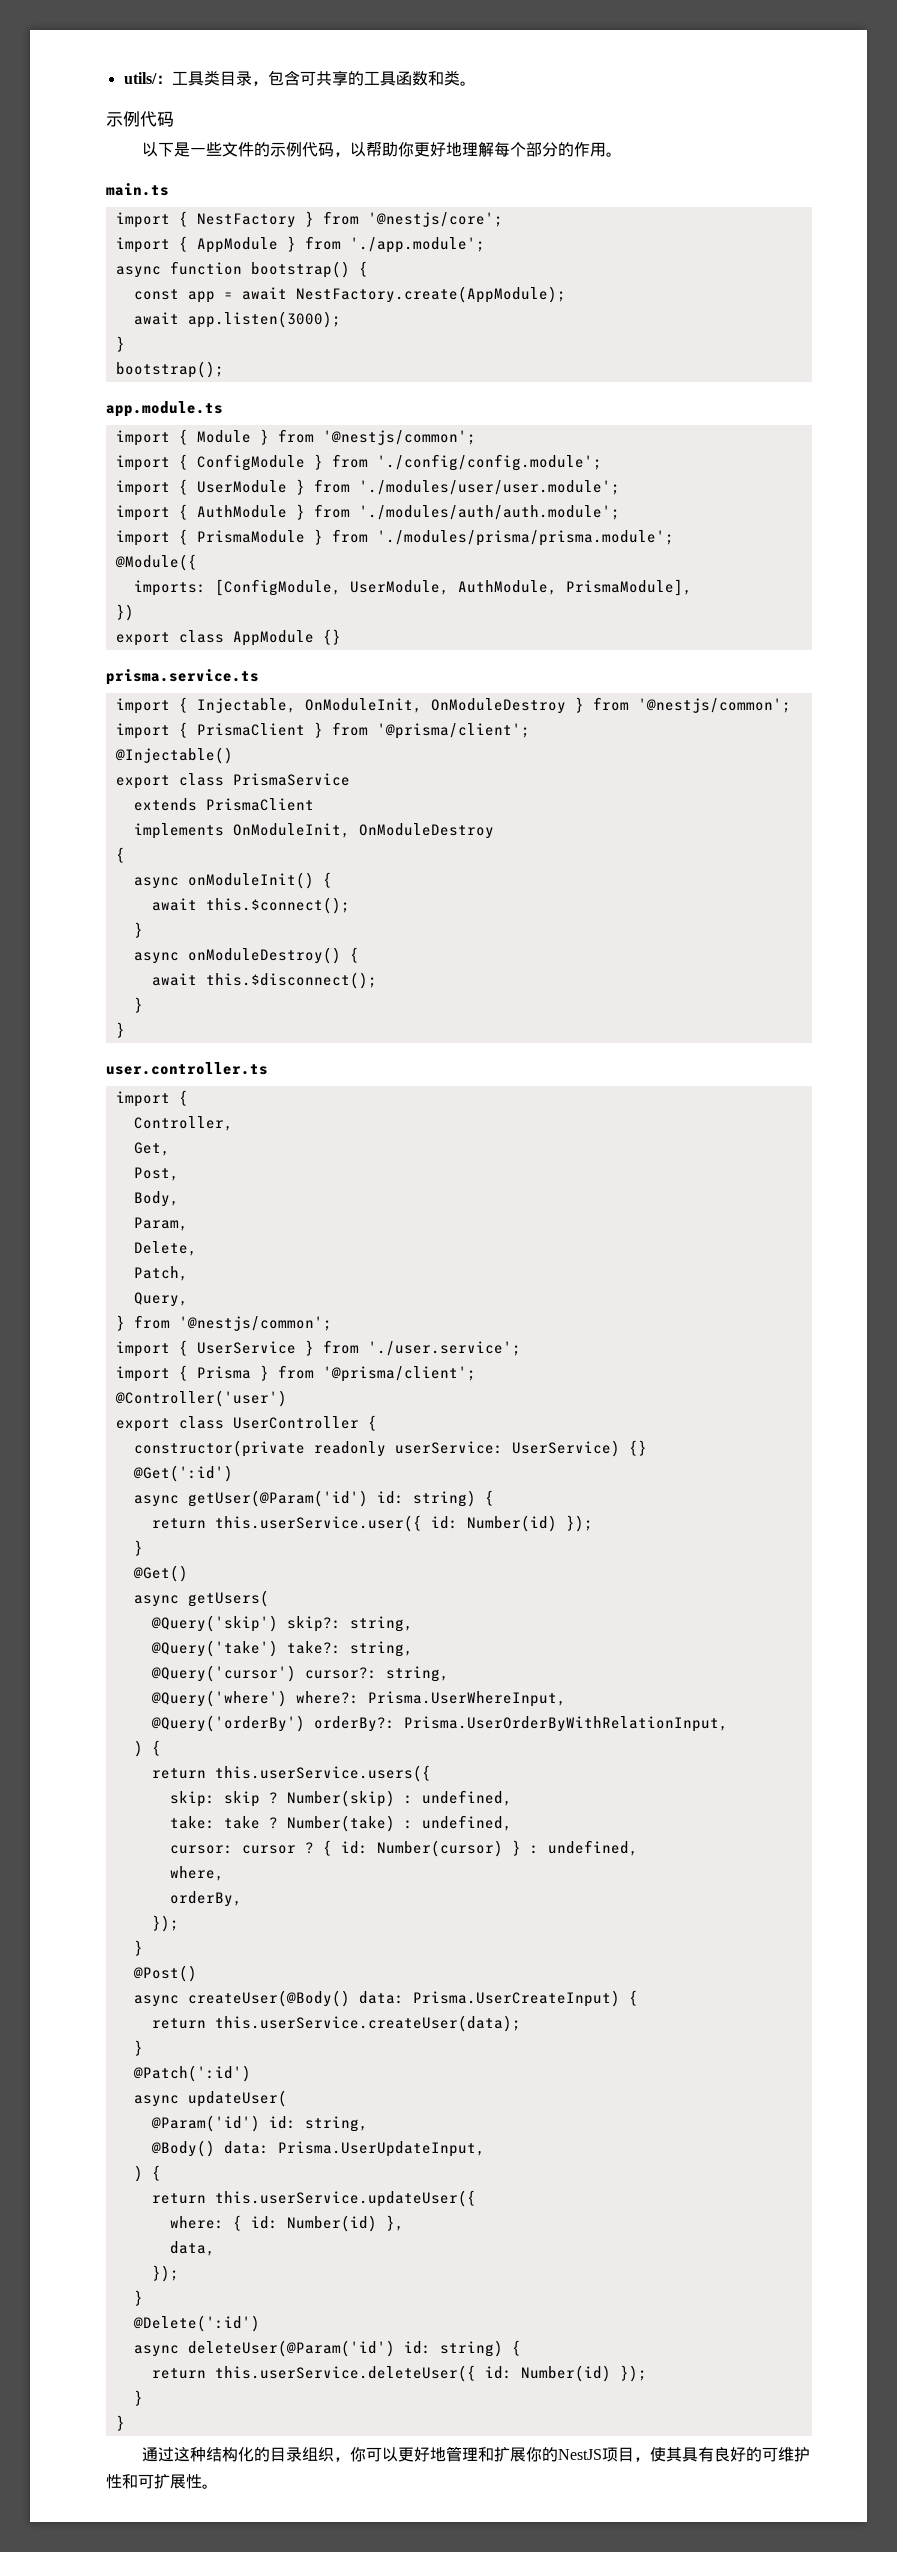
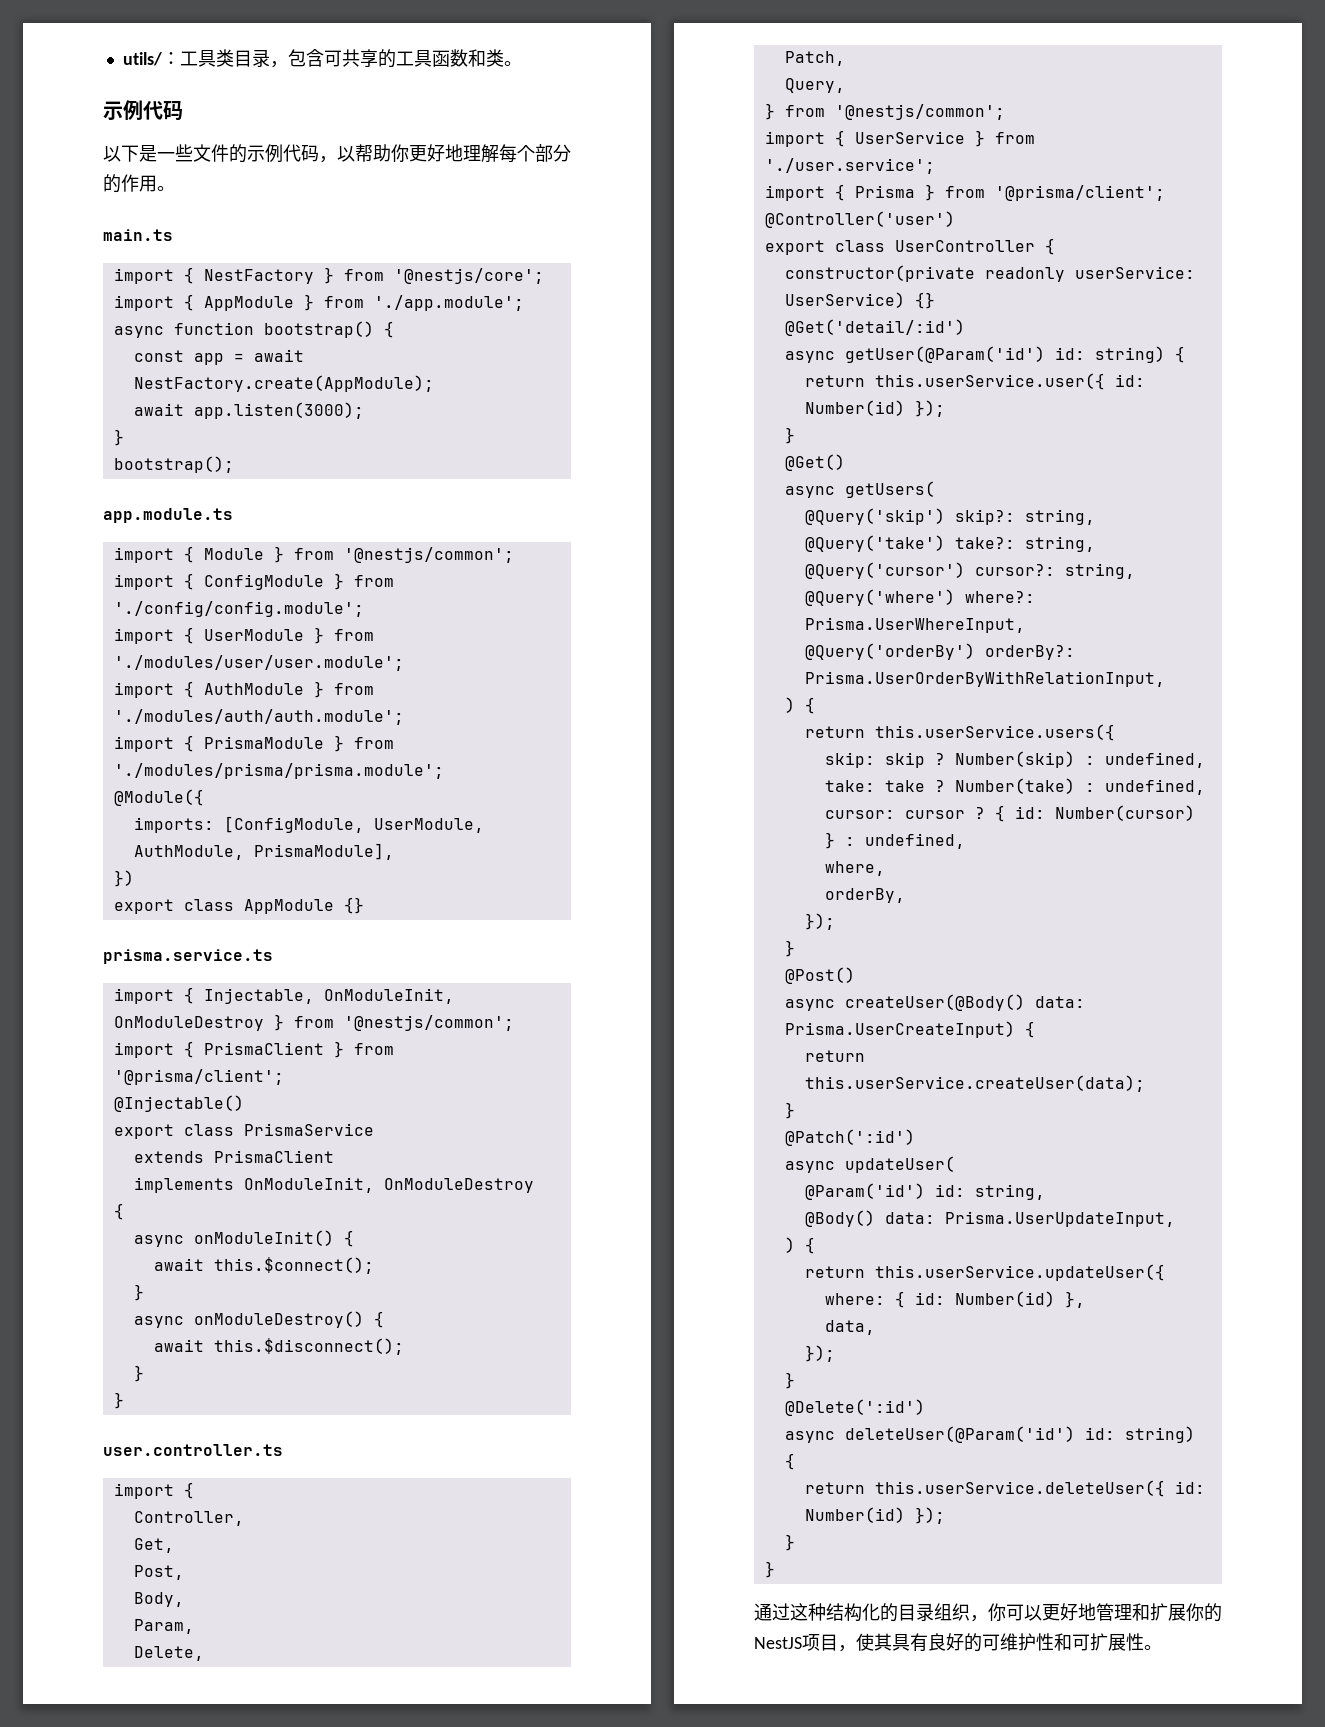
- @Get(':id')
+ @Get('detail/:id')

